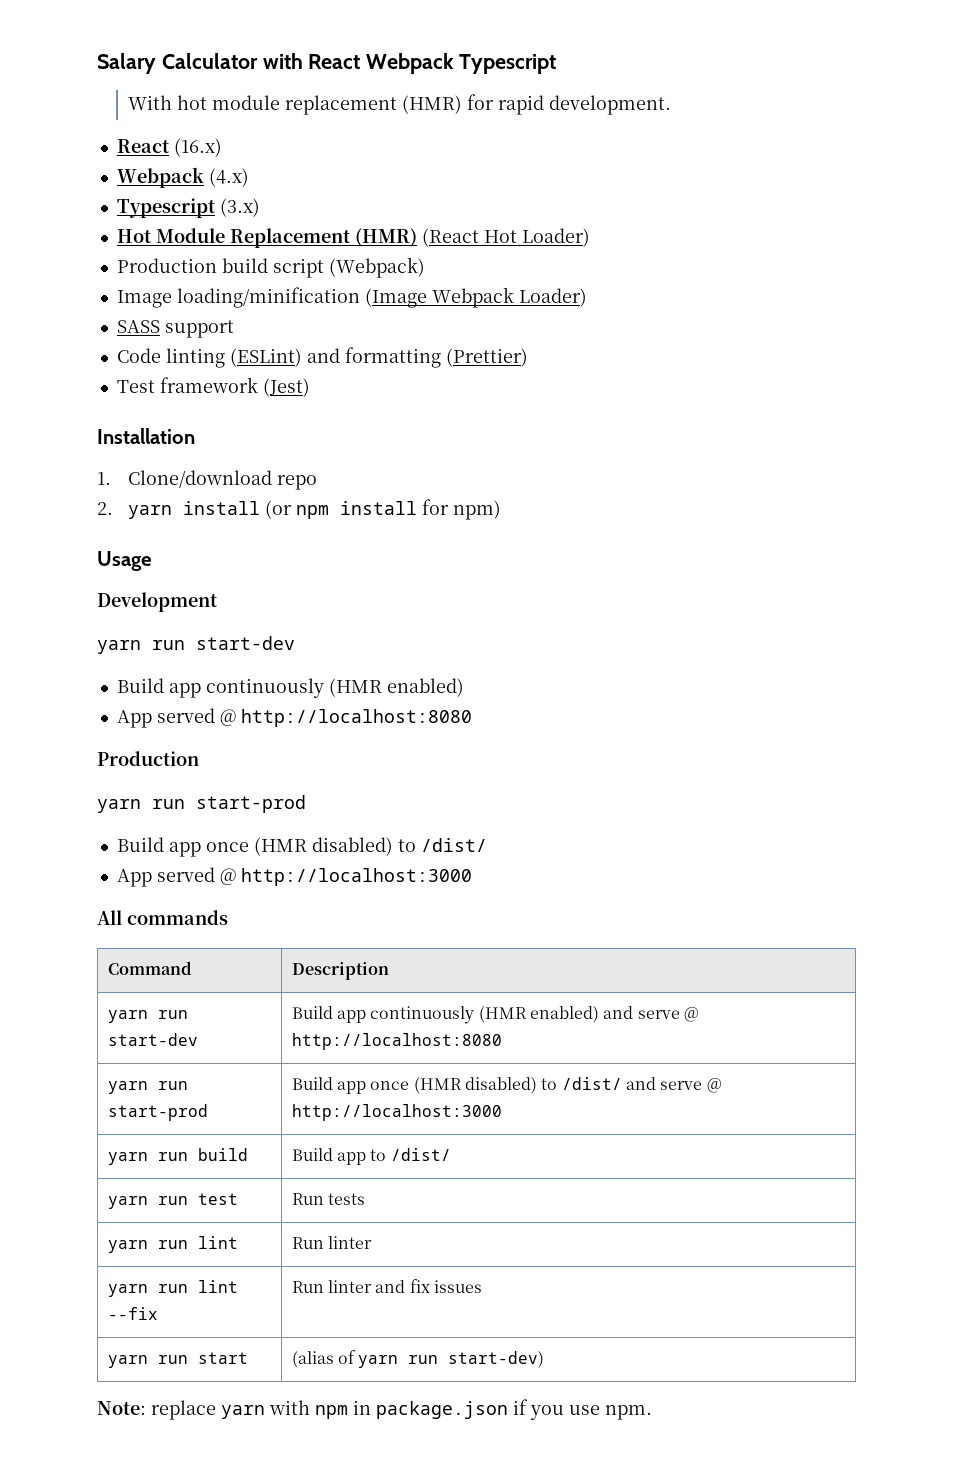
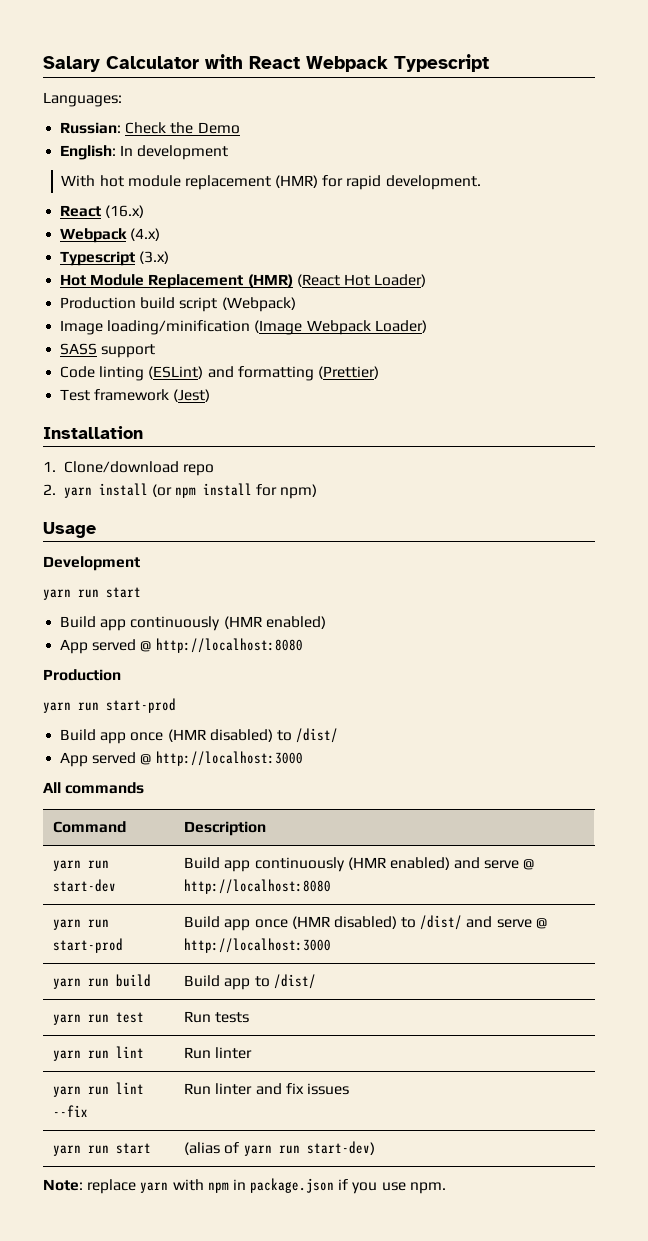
+ Languages:
+ Russian: Check the Demo
+ English: In development
  Development
- yarn run start-dev
+ yarn run start

